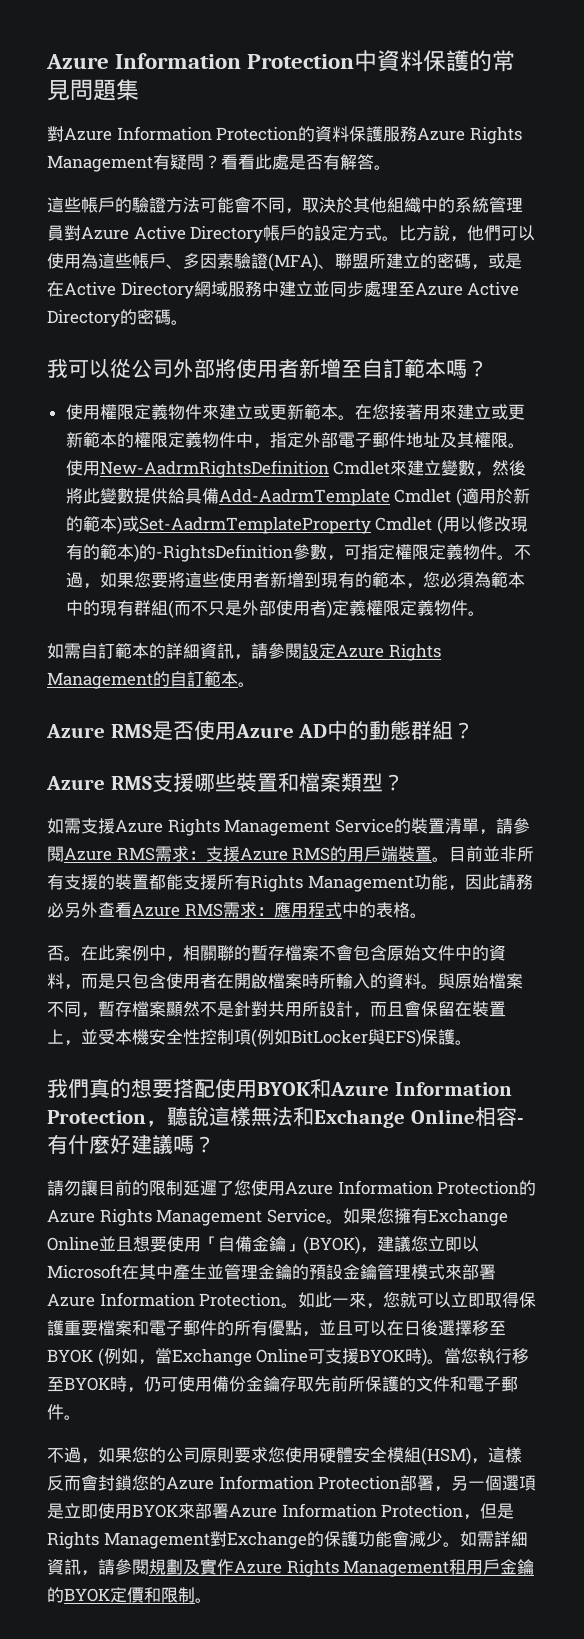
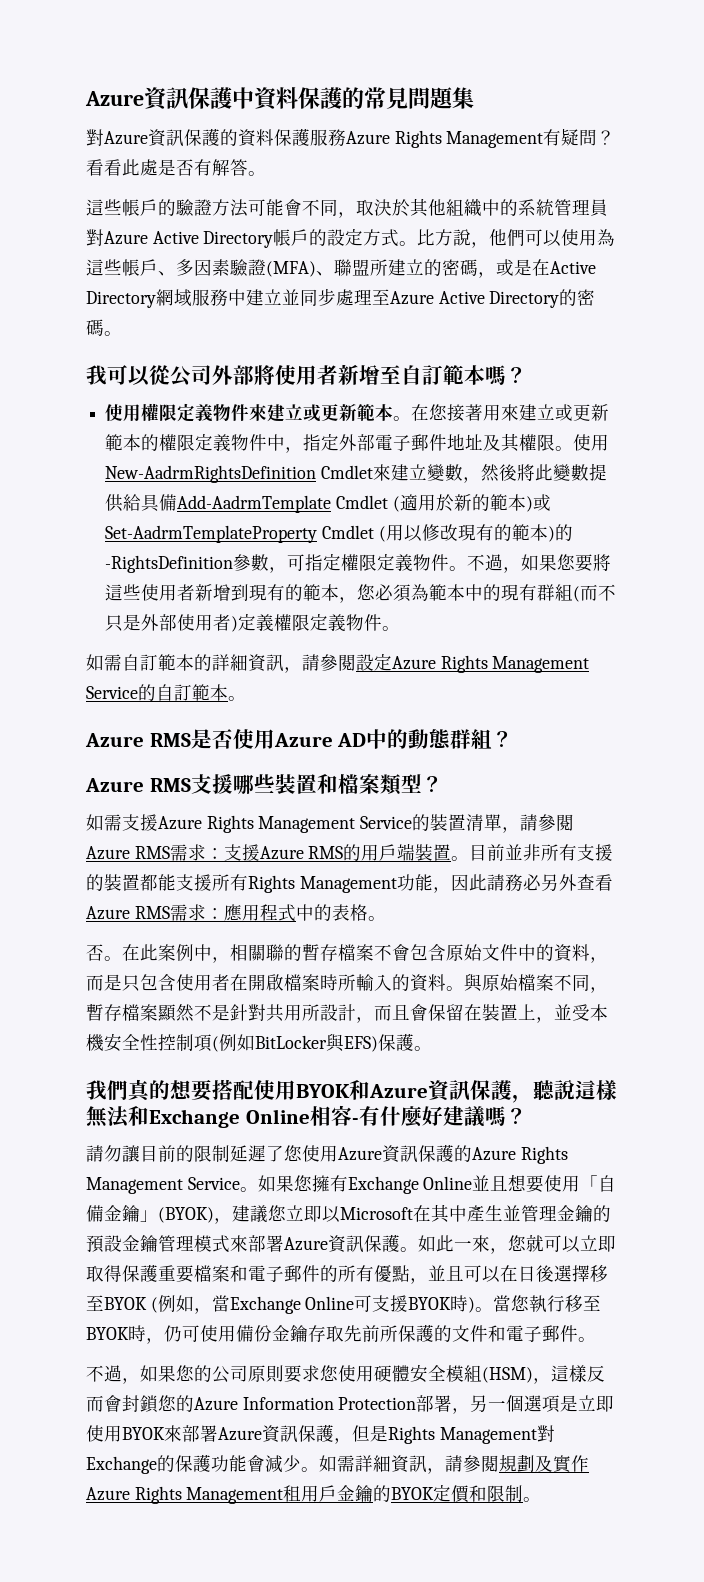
- Azure Information Protection中資料保護的常見問題集
+ Azure資訊保護中資料保護的常見問題集
- 對Azure Information Protection的資料保護服務Azure Rights Management有疑問？
+ 對Azure資訊保護的資料保護服務Azure Rights Management有疑問？
- 如需自訂範本的詳細資訊，請參閱設定Azure Rights Management的自訂範本。
+ 如需自訂範本的詳細資訊，請參閱設定Azure Rights Management Service的自訂範本。
- 我們真的想要搭配使用BYOK和Azure Information Protection，聽說這樣無法和Exchange Online相容-有什麼好建議嗎？
+ 我們真的想要搭配使用BYOK和Azure資訊保護，聽說這樣無法和Exchange Online相容-有什麼好建議嗎？
- 請勿讓目前的限制延遲了您使用Azure Information Protection的Azure Rights Management Service。
+ 請勿讓目前的限制延遲了您使用Azure資訊保護的Azure Rights Management Service。
- 如果您擁有Exchange Online並且想要使用「自備金鑰」(BYOK)，建議您立即以Microsoft在其中產生並管理金鑰的預設金鑰管理模式來部署Azure Information Protection。
+ 如果您擁有Exchange Online並且想要使用「自備金鑰」(BYOK)，建議您立即以Microsoft在其中產生並管理金鑰的預設金鑰管理模式來部署Azure資訊保護。
- 不過，如果您的公司原則要求您使用硬體安全模組(HSM)，這樣反而會封鎖您的Azure Information Protection部署，另一個選項是立即使用BYOK來部署Azure Information Protection，但是Rights Management對Exchange的保護功能會減少。
+ 不過，如果您的公司原則要求您使用硬體安全模組(HSM)，這樣反而會封鎖您的Azure Information Protection部署，另一個選項是立即使用BYOK來部署Azure資訊保護，但是Rights Management對Exchange的保護功能會減少。

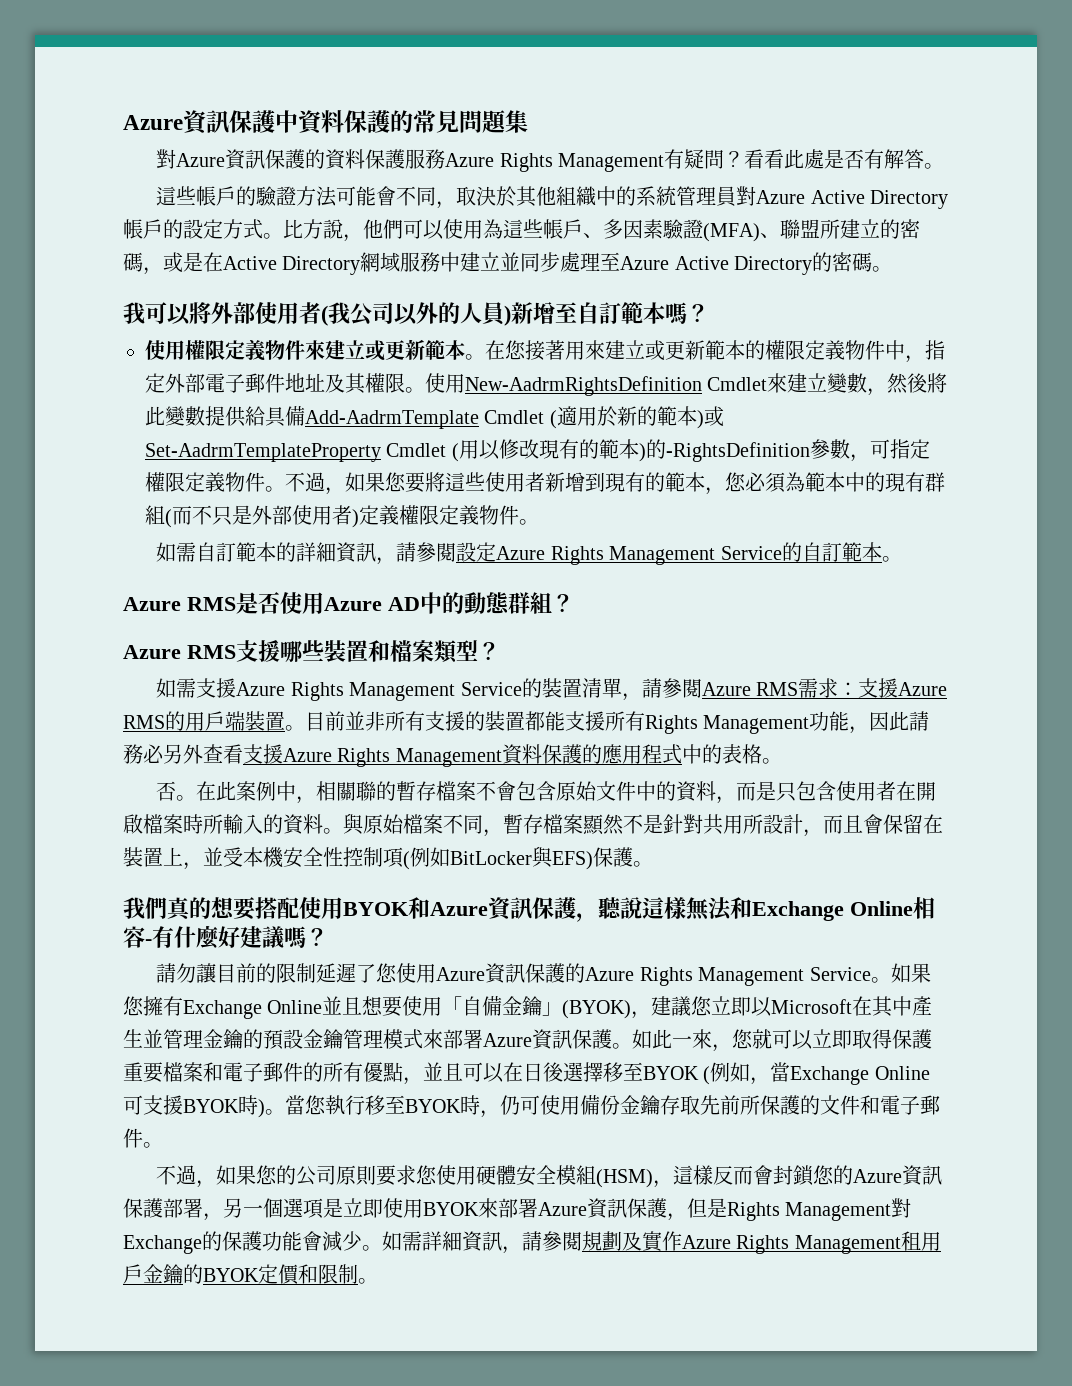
- 我可以從公司外部將使用者新增至自訂範本嗎？
+ 我可以將外部使用者(我公司以外的人員)新增至自訂範本嗎？
- 目前並非所有支援的裝置都能支援所有Rights Management功能，因此請務必另外查看Azure RMS需求：應用程式中的表格。
+ 目前並非所有支援的裝置都能支援所有Rights Management功能，因此請務必另外查看支援Azure Rights Management資料保護的應用程式中的表格。
- 不過，如果您的公司原則要求您使用硬體安全模組(HSM)，這樣反而會封鎖您的Azure Information Protection部署，另一個選項是立即使用BYOK來部署Azure資訊保護，但是Rights Management對Exchange的保護功能會減少。
+ 不過，如果您的公司原則要求您使用硬體安全模組(HSM)，這樣反而會封鎖您的Azure資訊保護部署，另一個選項是立即使用BYOK來部署Azure資訊保護，但是Rights Management對Exchange的保護功能會減少。

